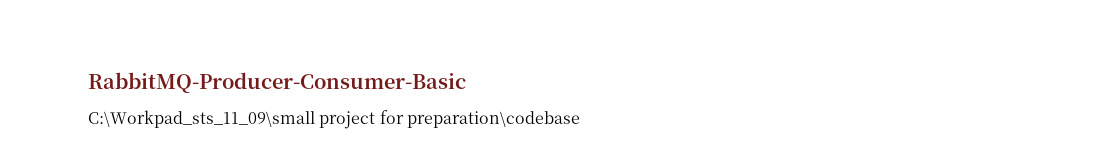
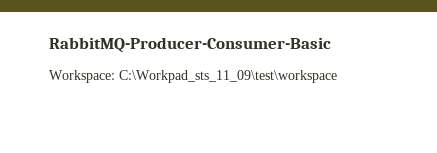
- C:\Workpad_sts_11_09\small project for preparation\codebase
+ Workspace: C:\Workpad_sts_11_09\test\workspace

